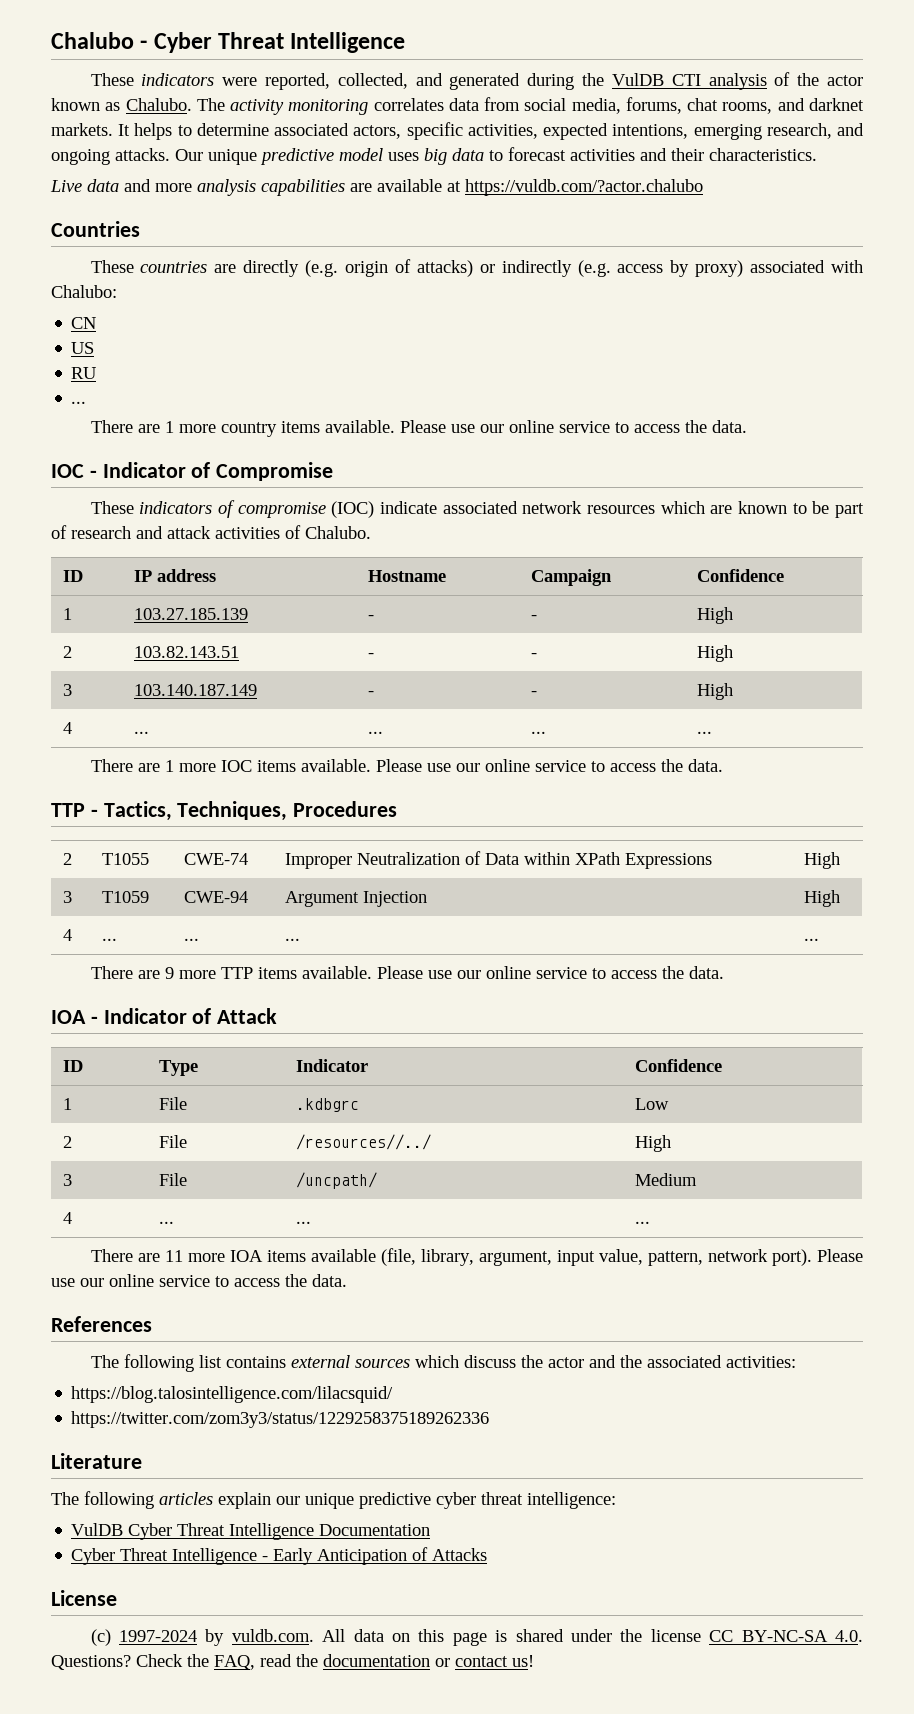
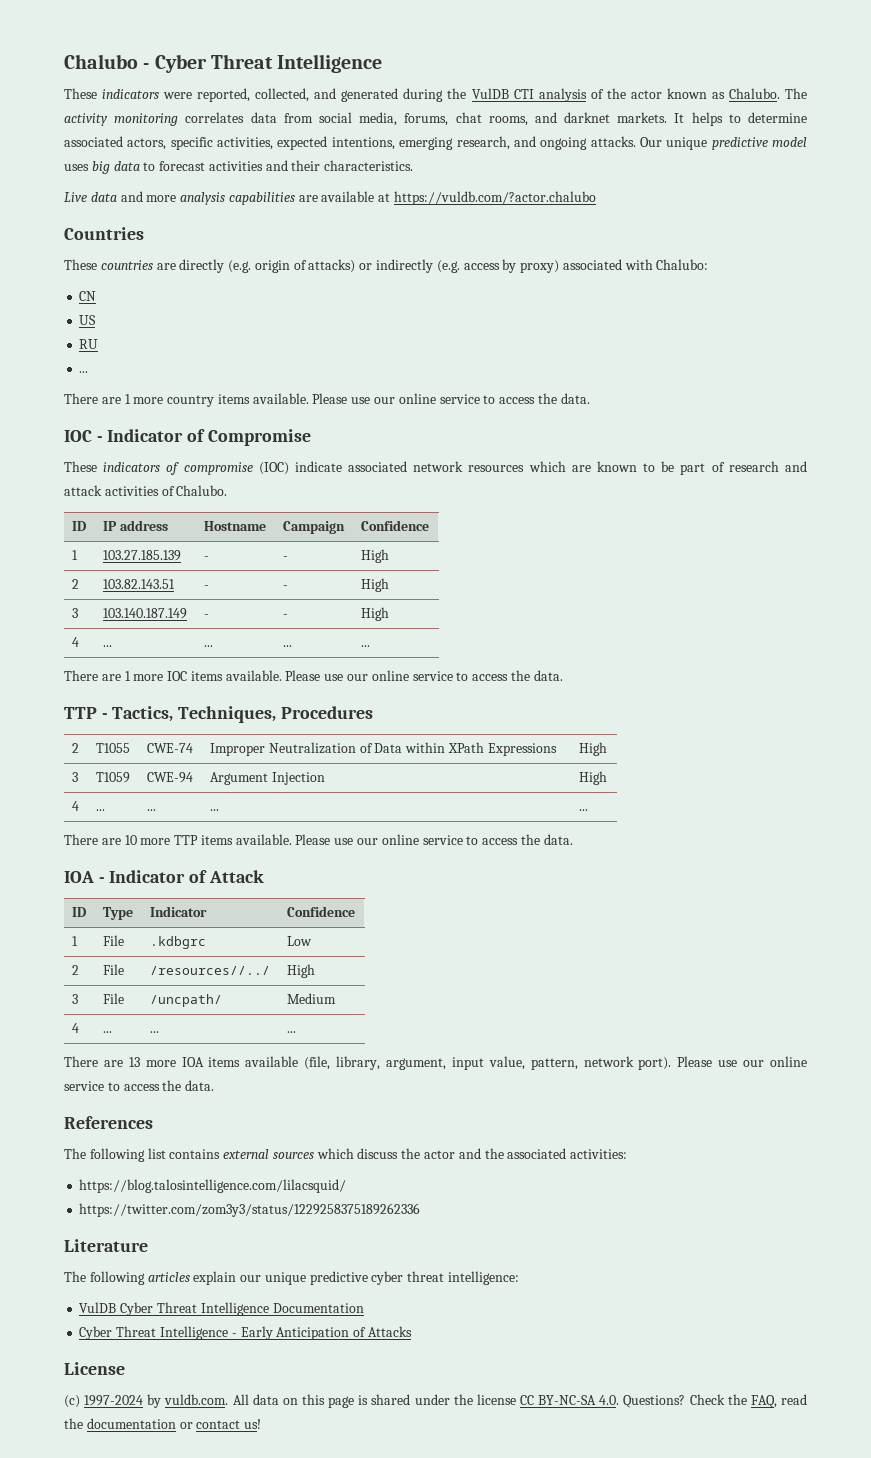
- There are 9 more TTP items available.
+ There are 10 more TTP items available.
- There are 11 more IOA items available (file, library, argument, input value, pattern, network port).
+ There are 13 more IOA items available (file, library, argument, input value, pattern, network port).

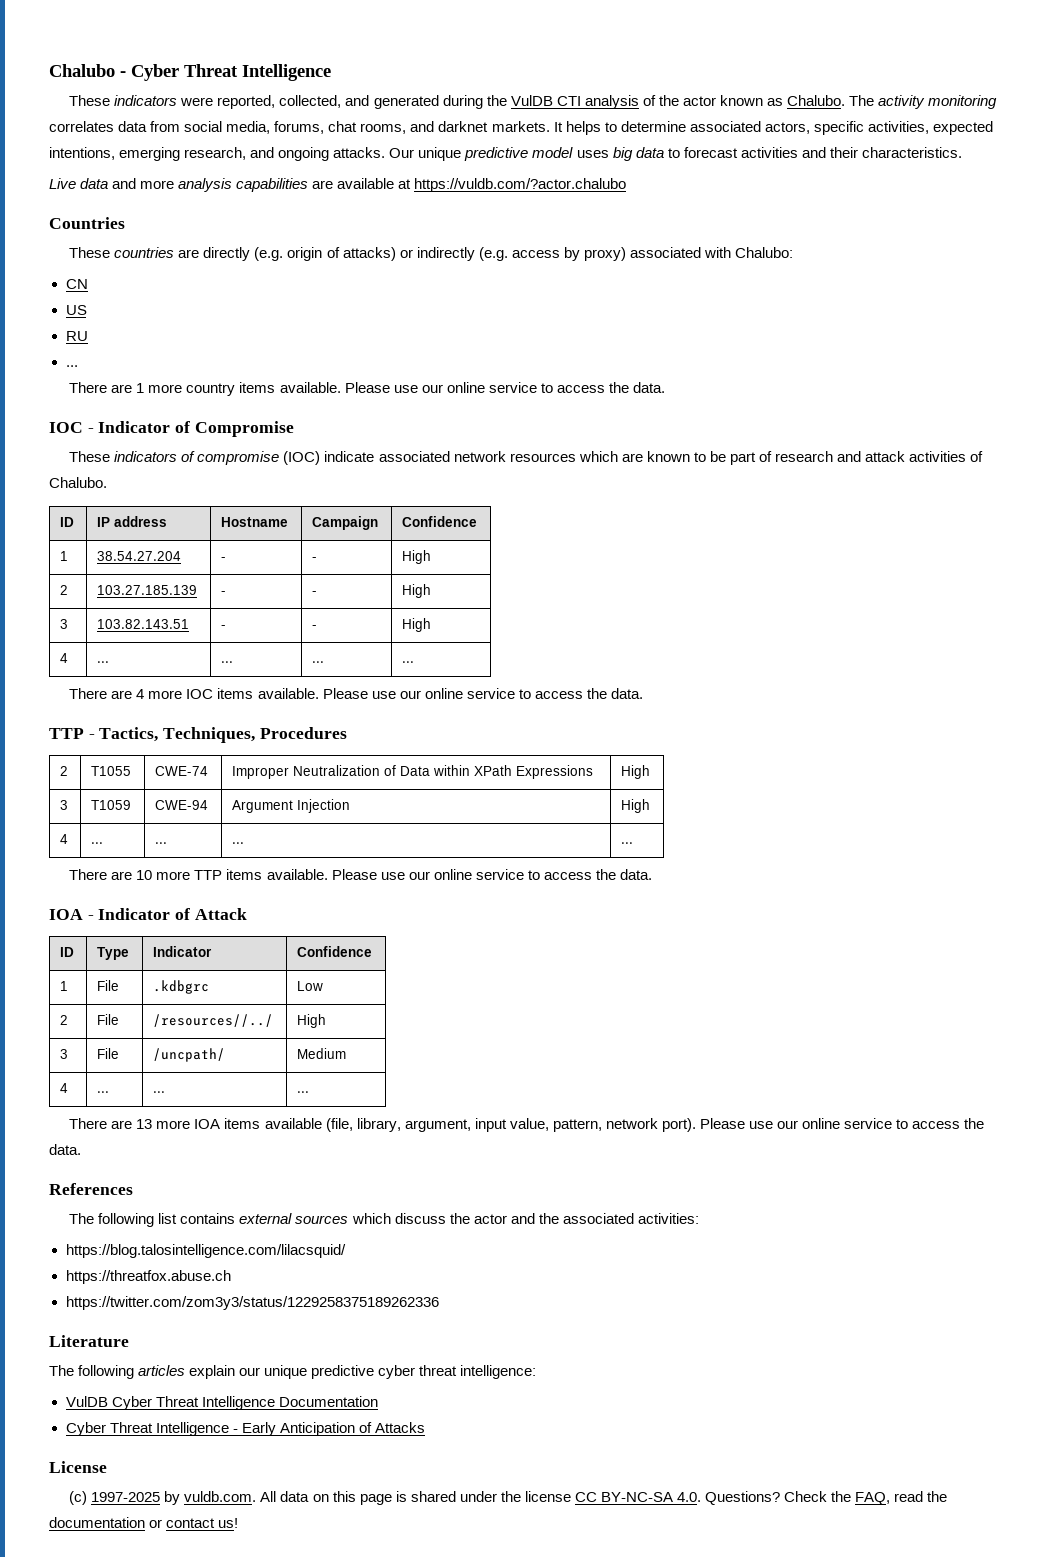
- 1 | 103.27.185.139 | - | - | High
+ 1 | 38.54.27.204 | - | - | High
- 2 | 103.82.143.51 | - | - | High
+ 2 | 103.27.185.139 | - | - | High
- 3 | 103.140.187.149 | - | - | High
+ 3 | 103.82.143.51 | - | - | High
- There are 1 more IOC items available.
+ There are 4 more IOC items available.
+ https://threatfox.abuse.ch
- (c) 1997-2024 by vuldb.com. All data on this page is shared under the license CC BY-NC-SA 4.0. Questions?
+ (c) 1997-2025 by vuldb.com. All data on this page is shared under the license CC BY-NC-SA 4.0. Questions?

